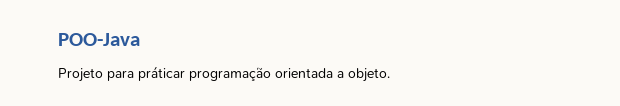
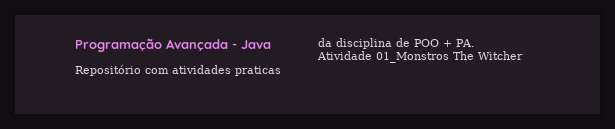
- POO-Java
- Projeto para práticar programação orientada a objeto.
+ Programação Avançada - Java
+ Repositório com atividades praticas da disciplina de POO + PA.
+ Atividade 01_Monstros The Witcher

